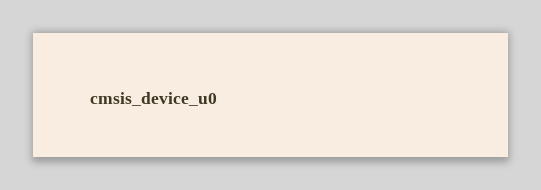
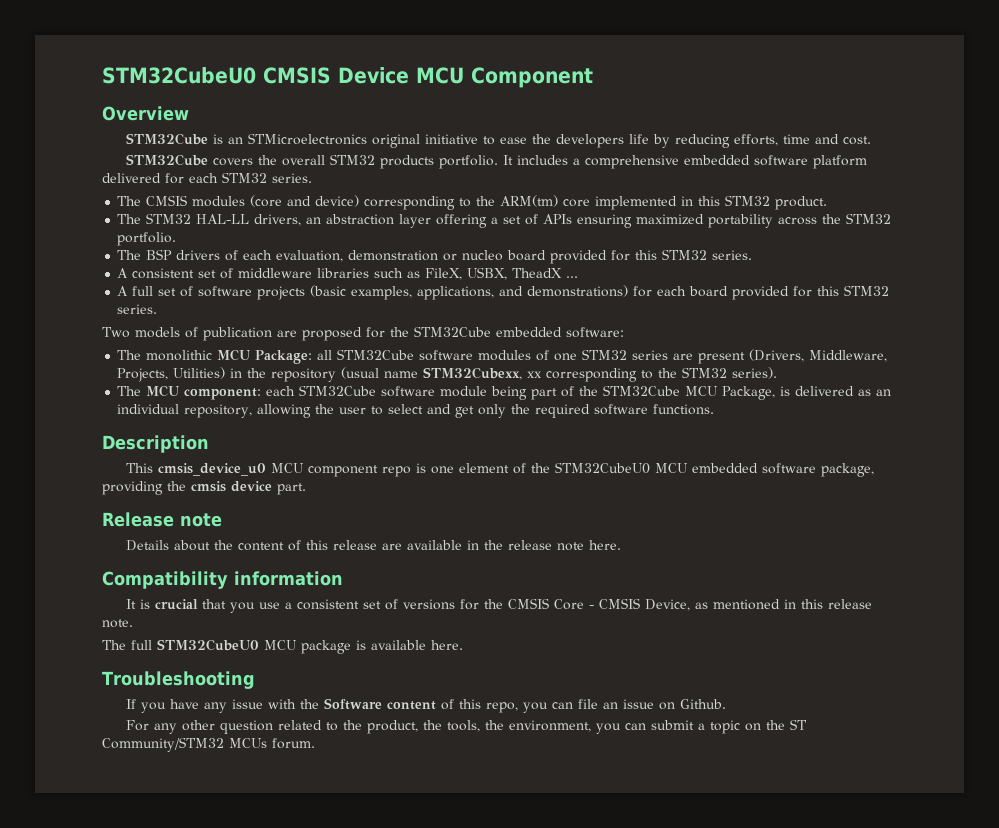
- cmsis_device_u0
+ STM32CubeU0 CMSIS Device MCU Component
+ Overview
+ STM32Cube is an STMicroelectronics original initiative to ease the developers life by reducing efforts, time and cost.
+ STM32Cube covers the overall STM32 products portfolio. It includes a comprehensive embedded software platform delivered for each STM32 series.
+ The CMSIS modules (core and device) corresponding to the ARM(tm) core implemented in this STM32 product.
+ The STM32 HAL-LL drivers, an abstraction layer offering a set of APIs ensuring maximized portability across the STM32 portfolio.
+ The BSP drivers of each evaluation, demonstration or nucleo board provided for this STM32 series.
+ A consistent set of middleware libraries such as FileX, USBX, TheadX ...
+ A full set of software projects (basic examples, applications, and demonstrations) for each board provided for this STM32 series.
+ Two models of publication are proposed for the STM32Cube embedded software:
+ The monolithic MCU Package: all STM32Cube software modules of one STM32 series are present (Drivers, Middleware, Projects, Utilities) in the repository (usual name STM32Cubexx, xx corresponding to the STM32 series).
+ The MCU component: each STM32Cube software module being part of the STM32Cube MCU Package, is delivered as an individual repository, allowing the user to select and get only the required software functions.
+ Description
+ This cmsis_device_u0 MCU component repo is one element of the STM32CubeU0 MCU embedded software package, providing the cmsis device part.
+ Release note
+ Details about the content of this release are available in the release note here.
+ Compatibility information
+ It is crucial that you use a consistent set of versions for the CMSIS Core - CMSIS Device, as mentioned in this release note.
+ The full STM32CubeU0 MCU package is available here.
+ Troubleshooting
+ If you have any issue with the Software content of this repo, you can file an issue on Github.
+ For any other question related to the product, the tools, the environment, you can submit a topic on the ST Community/STM32 MCUs forum.

